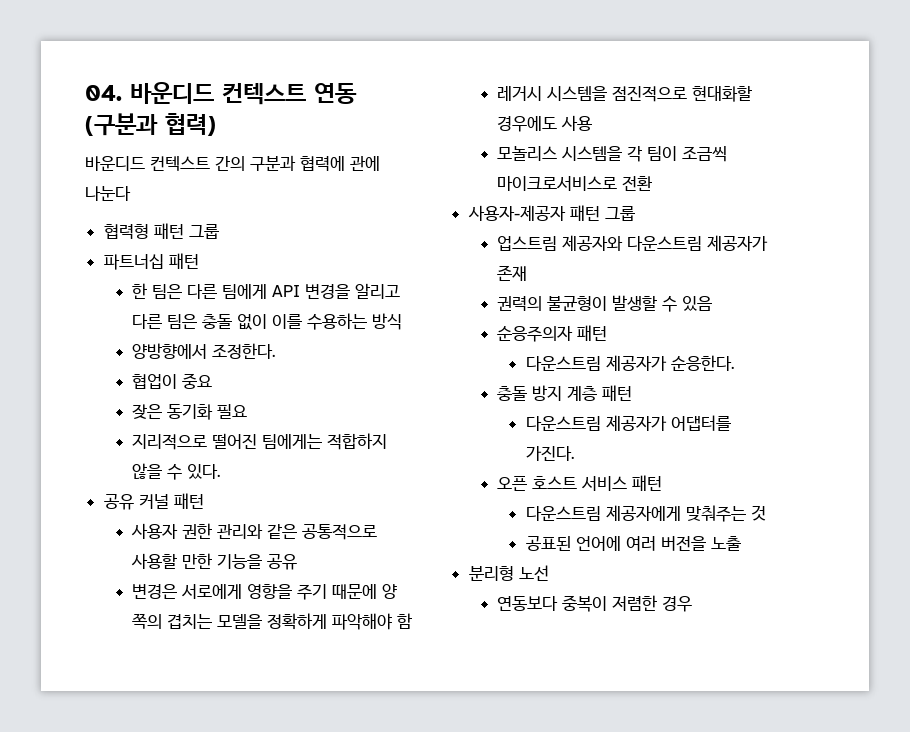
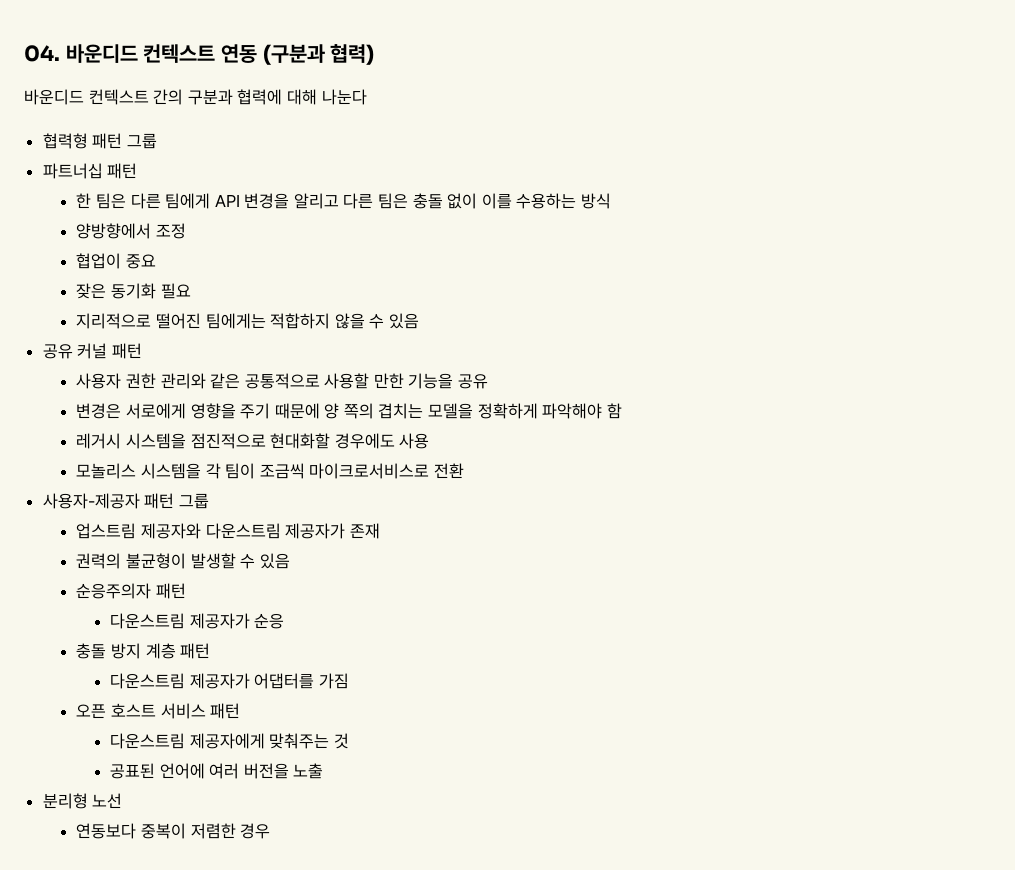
- 바운디드 컨텍스트 간의 구분과 협력에 관에 나눈다
+ 바운디드 컨텍스트 간의 구분과 협력에 대해 나눈다
- 양방향에서 조정한다.
+ 양방향에서 조정
- 지리적으로 떨어진 팀에게는 적합하지 않을 수 있다.
+ 지리적으로 떨어진 팀에게는 적합하지 않을 수 있음
- 다운스트림 제공자가 순응한다.
+ 다운스트림 제공자가 순응
- 다운스트림 제공자가 어댑터를 가진다.
+ 다운스트림 제공자가 어댑터를 가짐

